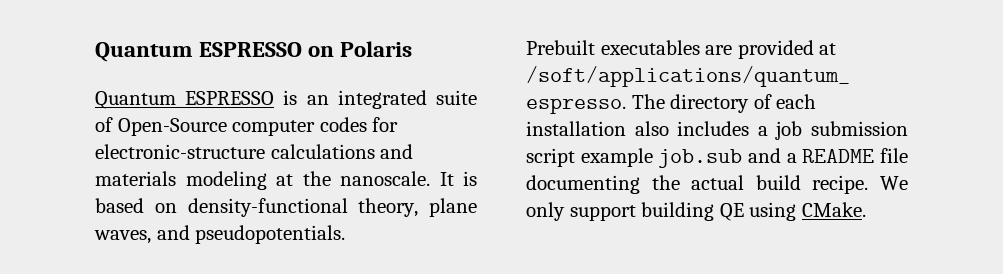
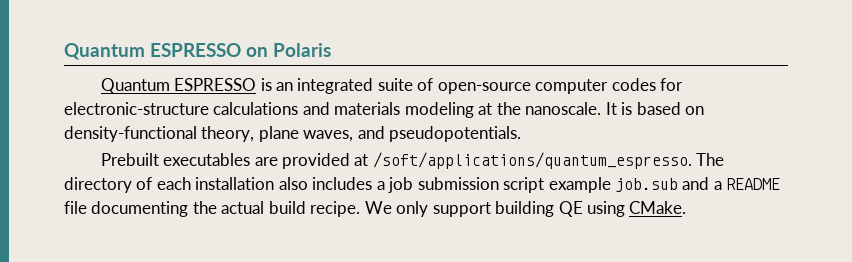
- Quantum ESPRESSO is an integrated suite of Open-Source computer codes for electronic-structure calculations and materials modeling at the nanoscale.
+ Quantum ESPRESSO is an integrated suite of open-source computer codes for electronic-structure calculations and materials modeling at the nanoscale.

